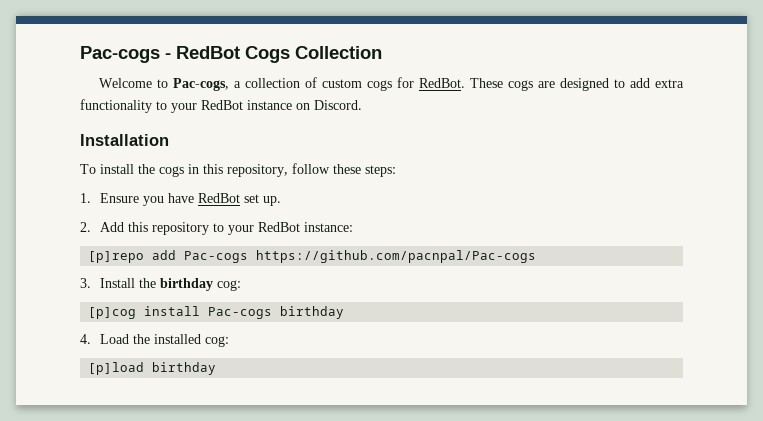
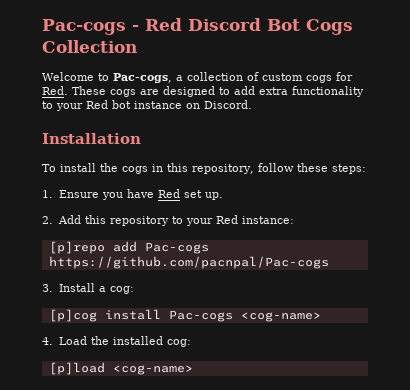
- Pac-cogs - RedBot Cogs Collection
+ Pac-cogs - Red Discord Bot Cogs Collection
- Welcome to Pac-cogs, a collection of custom cogs for RedBot. These cogs are designed to add extra functionality to your RedBot instance on Discord.
+ Welcome to Pac-cogs, a collection of custom cogs for Red. These cogs are designed to add extra functionality to your Red bot instance on Discord.
- 1. Ensure you have RedBot set up.
+ 1. Ensure you have Red set up.
- 2. Add this repository to your RedBot instance:
+ 2. Add this repository to your Red instance:
- 3. Install the birthday cog:
+ 3. Install a cog:
- [p]cog install Pac-cogs birthday
+ [p]cog install Pac-cogs <cog-name>
- [p]load birthday
+ [p]load <cog-name>

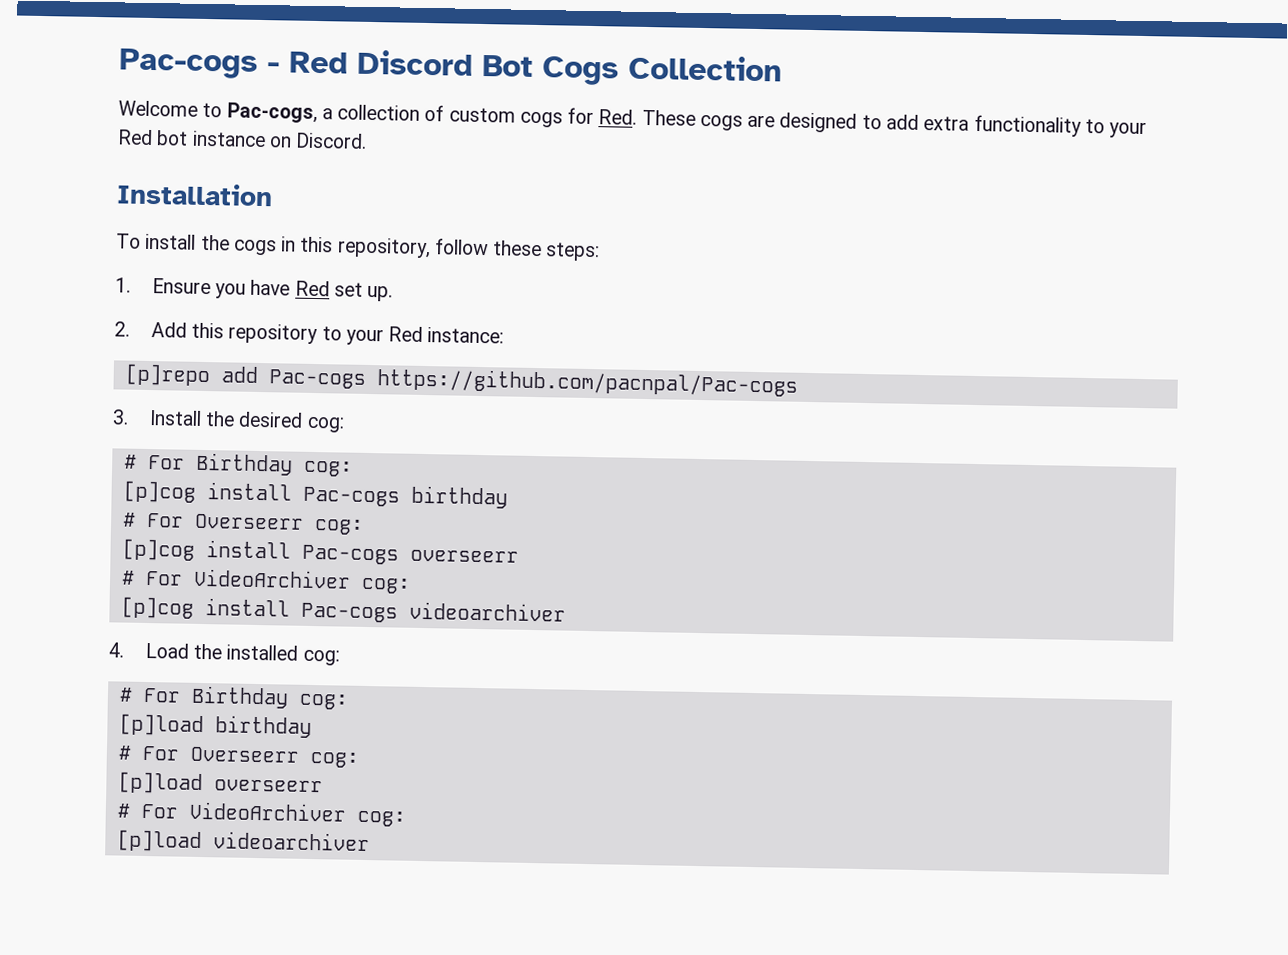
- 3. Install a cog:
- [p]cog install Pac-cogs <cog-name>
+ 3. Install the desired cog:
+ # For Birthday cog:
+ [p]cog install Pac-cogs birthday
+ # For Overseerr cog:
+ [p]cog install Pac-cogs overseerr
+ # For VideoArchiver cog:
+ [p]cog install Pac-cogs videoarchiver
  4. Load the installed cog:
- [p]load <cog-name>
+ # For Birthday cog:
+ [p]load birthday
+ # For Overseerr cog:
+ [p]load overseerr
+ # For VideoArchiver cog:
+ [p]load videoarchiver

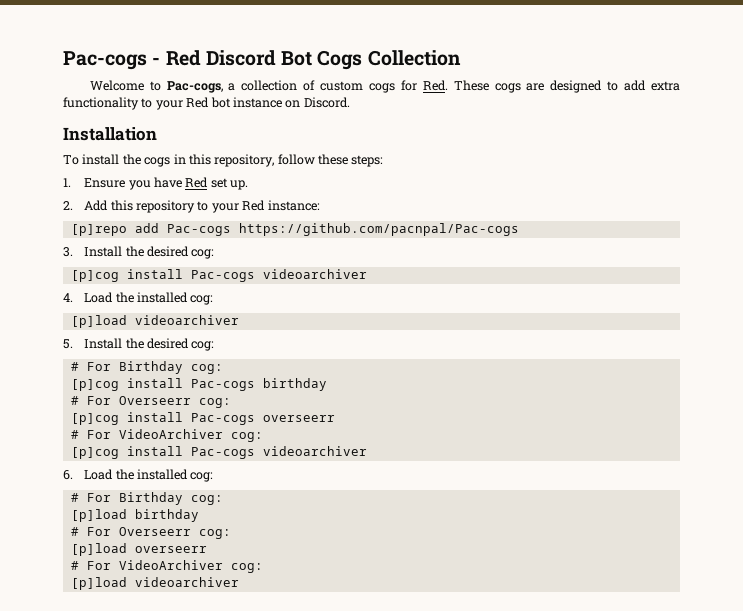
  3. Install the desired cog:
+ [p]cog install Pac-cogs videoarchiver
+ 4. Load the installed cog:
+ [p]load videoarchiver
+ 5. Install the desired cog:
- 4. Load the installed cog:
+ 6. Load the installed cog:

